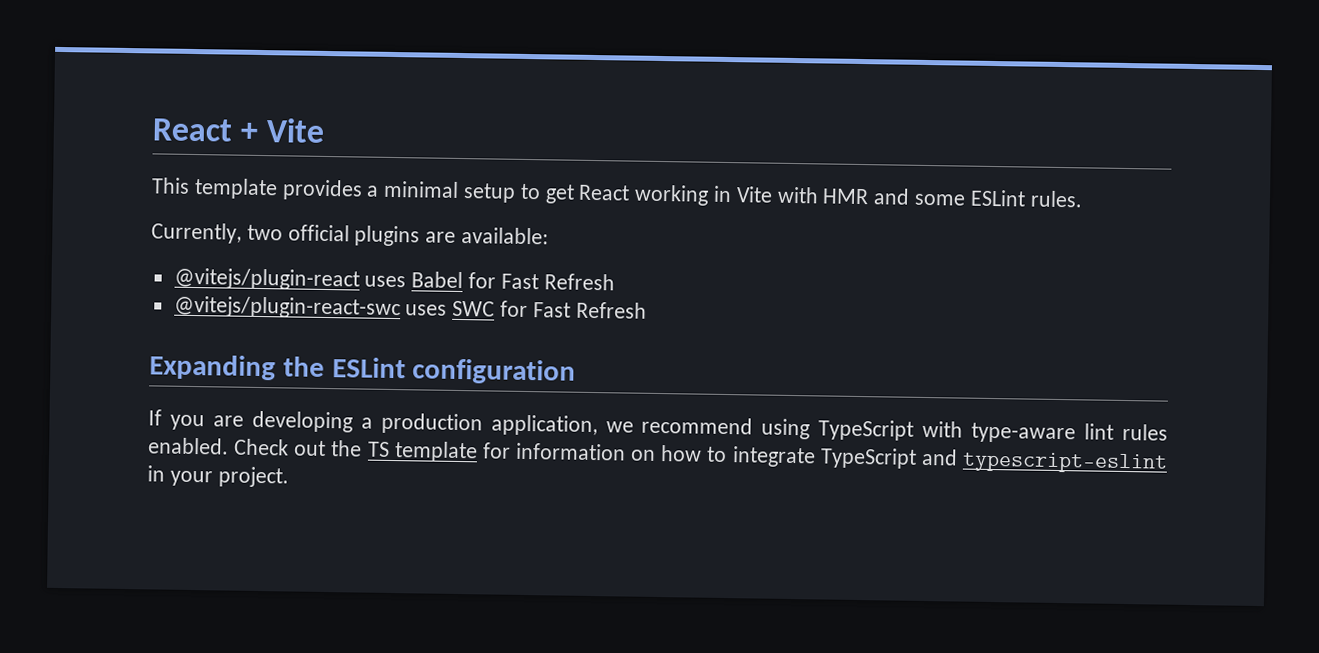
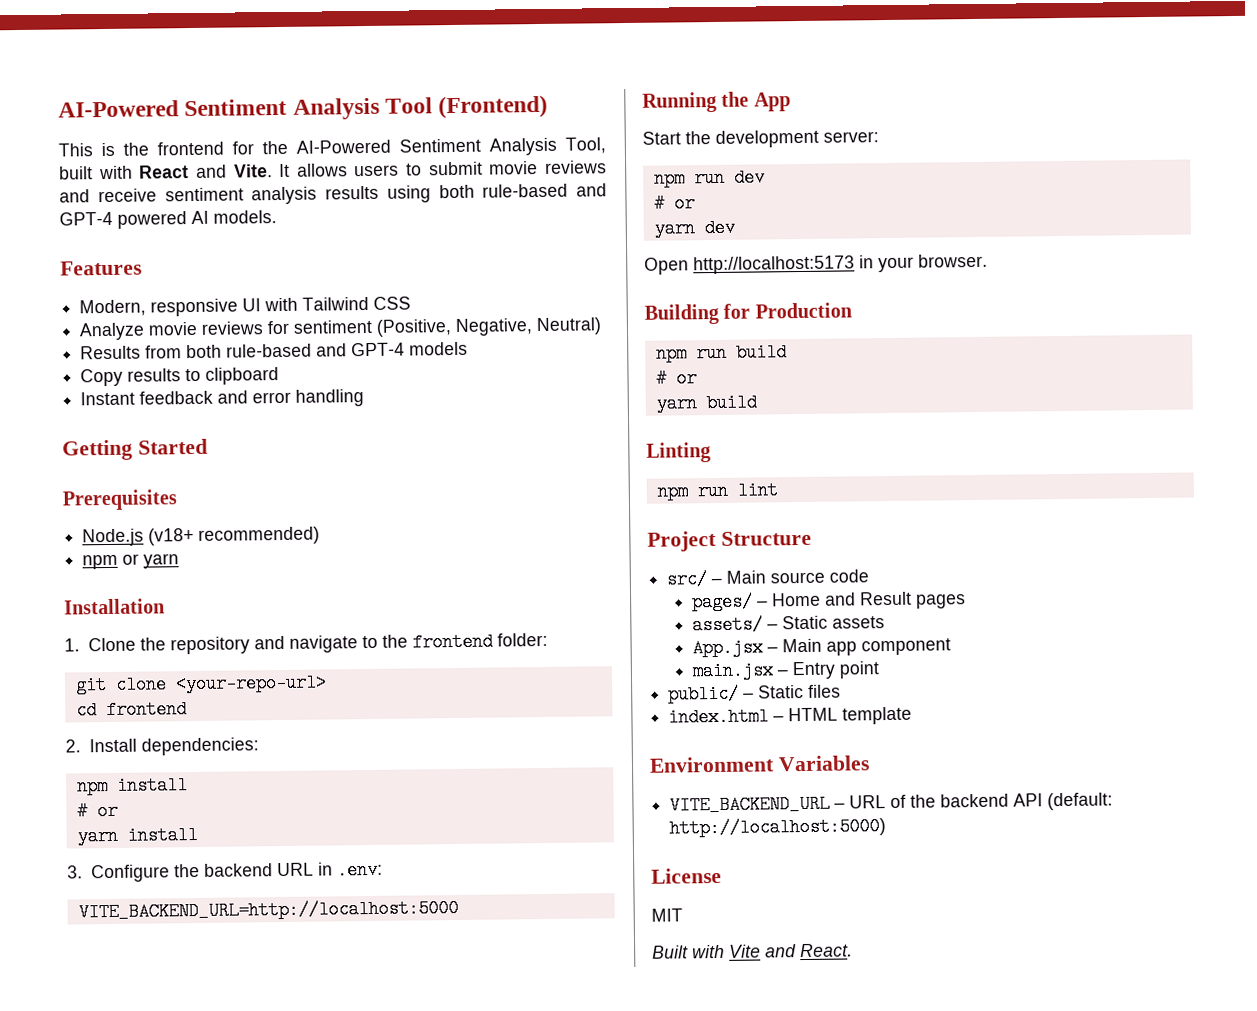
- React + Vite
- This template provides a minimal setup to get React working in Vite with HMR and some ESLint rules.
- Currently, two official plugins are available:
- @vitejs/plugin-react uses Babel for Fast Refresh
- @vitejs/plugin-react-swc uses SWC for Fast Refresh
- Expanding the ESLint configuration
- If you are developing a production application, we recommend using TypeScript with type-aware lint rules enabled. Check out the TS template for information on how to integrate TypeScript and typescript-eslint in your project.
+ AI-Powered Sentiment Analysis Tool (Frontend)
+ This is the frontend for the AI-Powered Sentiment Analysis Tool, built with React and Vite. It allows users to submit movie reviews and receive sentiment analysis results using both rule-based and GPT-4 powered AI models.
+ Features
+ Modern, responsive UI with Tailwind CSS
+ Analyze movie reviews for sentiment (Positive, Negative, Neutral)
+ Results from both rule-based and GPT-4 models
+ Copy results to clipboard
+ Instant feedback and error handling
+ Getting Started
+ Prerequisites
+ Node.js (v18+ recommended)
+ npm or yarn
+ Installation
+ 1. Clone the repository and navigate to the frontend folder:
+ git clone <your-repo-url>
+ cd frontend
+ 2. Install dependencies:
+ npm install
+ # or
+ yarn install
+ 3. Configure the backend URL in .env:
+ VITE_BACKEND_URL=http://localhost:5000
+ Running the App
+ Start the development server:
+ npm run dev
+ # or
+ yarn dev
+ Open http://localhost:5173 in your browser.
+ Building for Production
+ npm run build
+ # or
+ yarn build
+ Linting
+ npm run lint
+ Project Structure
+ src/ – Main source code
+ pages/ – Home and Result pages
+ assets/ – Static assets
+ App.jsx – Main app component
+ main.jsx – Entry point
+ public/ – Static files
+ index.html – HTML template
+ Environment Variables
+ VITE_BACKEND_URL – URL of the backend API (default: http://localhost:5000)
+ License
+ MIT
+ Built with Vite and React.

